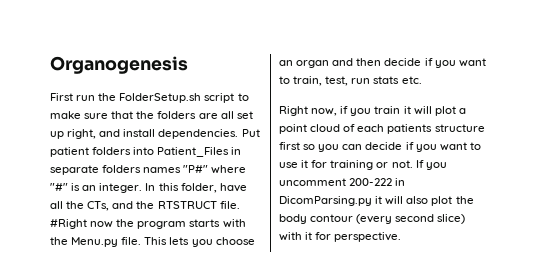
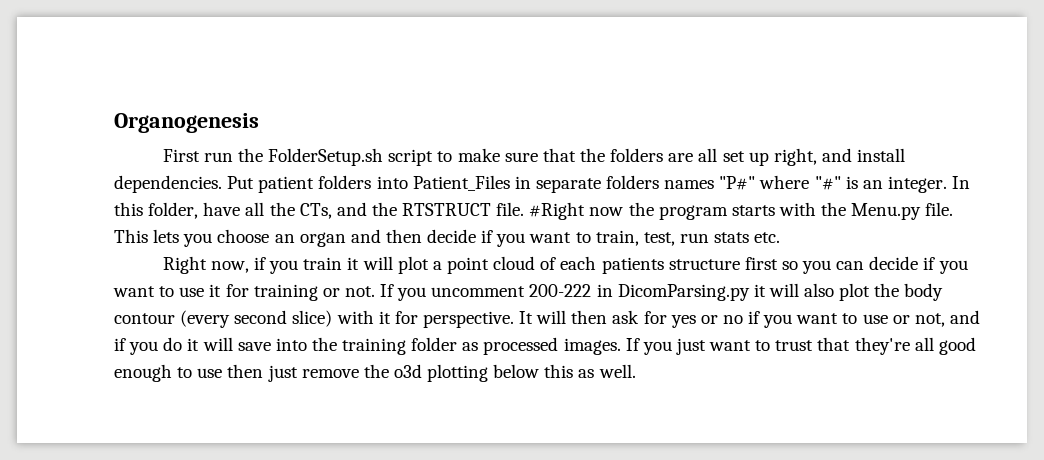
+ It will then ask for yes or no if you want to use or not, and if you do it will save into the training folder as processed images. If you just want to trust that they're all good enough to use then just remove the o3d plotting below this as well.

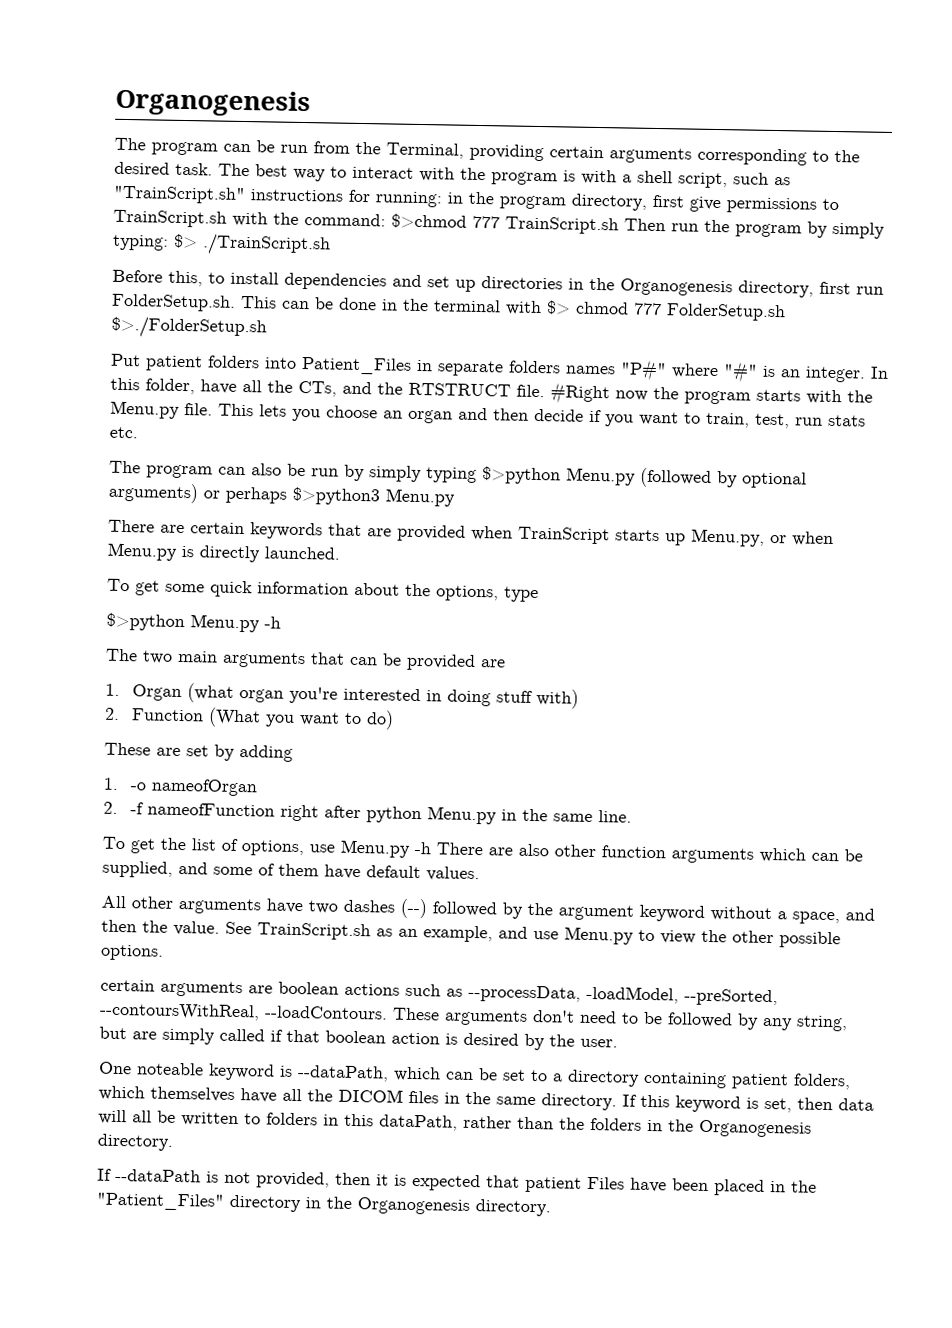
- First run the FolderSetup.sh script to make sure that the folders are all set up right, and install dependencies. Put patient folders into Patient_Files in separate folders names "P#" where "#" is an integer.
+ The program can be run from the Terminal, providing certain arguments corresponding to the desired task. The best way to interact with the program is with a shell script, such as "TrainScript.sh" instructions for running: in the program directory, first give permissions to TrainScript.sh with the command: $>chmod 777 TrainScript.sh Then run the program by simply typing: $> ./TrainScript.sh
+ Before this, to install dependencies and set up directories in the Organogenesis directory, first run FolderSetup.sh. This can be done in the terminal with $> chmod 777 FolderSetup.sh $>./FolderSetup.sh
+ Put patient folders into Patient_Files in separate folders names "P#" where "#" is an integer.
- Right now, if you train it will plot a point cloud of each patients structure first so you can decide if you want to use it for training or not. If you uncomment 200-222 in DicomParsing.py it will also plot the body contour (every second slice) with it for perspective. It will then ask for yes or no if you want to use or not, and if you do it will save into the training folder as processed images. If you just want to trust that they're all good enough to use then just remove the o3d plotting below this as well.
+ The program can also be run by simply typing $>python Menu.py (followed by optional arguments) or perhaps $>python3 Menu.py
+ There are certain keywords that are provided when TrainScript starts up Menu.py, or when Menu.py is directly launched.
+ To get some quick information about the options, type
+ $>python Menu.py -h
+ The two main arguments that can be provided are
+ 1. Organ (what organ you're interested in doing stuff with)
+ 2. Function (What you want to do)
+ These are set by adding
+ 1. -o nameofOrgan
+ 2. -f nameofFunction right after python Menu.py in the same line.
+ To get the list of options, use Menu.py -h There are also other function arguments which can be supplied, and some of them have default values.
+ All other arguments have two dashes (--) followed by the argument keyword without a space, and then the value. See TrainScript.sh as an example, and use Menu.py to view the other possible options.
+ certain arguments are boolean actions such as --processData, -loadModel, --preSorted, --contoursWithReal, --loadContours. These arguments don't need to be followed by any string, but are simply called if that boolean action is desired by the user.
+ One noteable keyword is --dataPath, which can be set to a directory containing patient folders, which themselves have all the DICOM files in the same directory. If this keyword is set, then data will all be written to folders in this dataPath, rather than the folders in the Organogenesis directory.
+ If --dataPath is not provided, then it is expected that patient Files have been placed in the "Patient_Files" directory in the Organogenesis directory.

